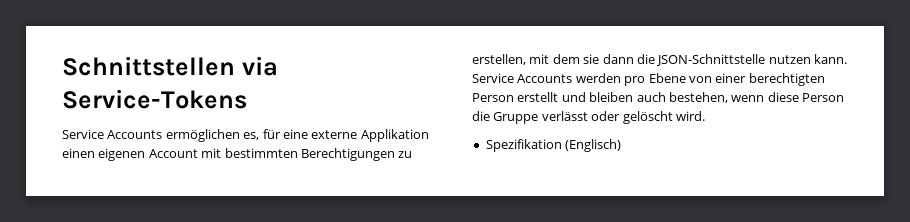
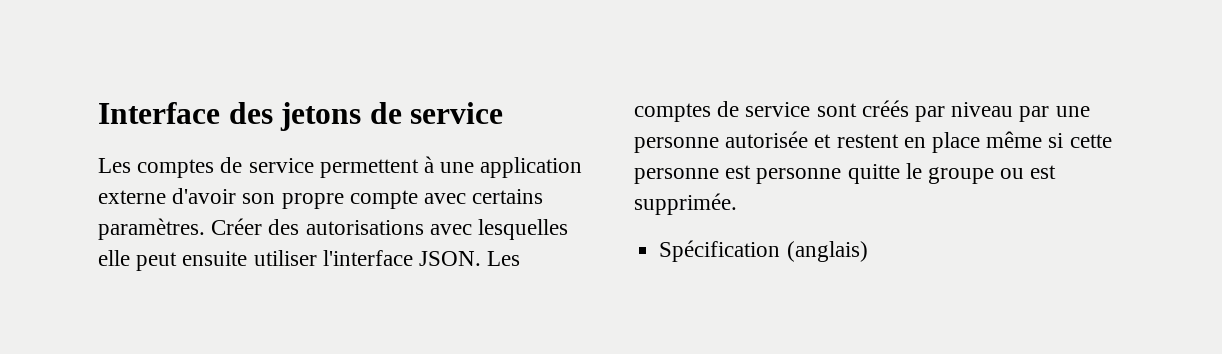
- Schnittstellen via Service-Tokens
- Service Accounts ermöglichen es, für eine externe Applikation einen eigenen Account mit bestimmten Berechtigungen zu erstellen, mit dem sie dann die JSON-Schnittstelle nutzen kann. Service Accounts werden pro Ebene von einer berechtigten Person erstellt und bleiben auch bestehen, wenn diese Person die Gruppe verlässt oder gelöscht wird.
- Spezifikation (Englisch)
+ Interface des jetons de service
+ Les comptes de service permettent à une application externe d'avoir son propre compte avec certains paramètres. Créer des autorisations avec lesquelles elle peut ensuite utiliser l'interface JSON. Les comptes de service sont créés par niveau par une personne autorisée et restent en place même si cette personne est personne quitte le groupe ou est supprimée.
+ Spécification (anglais)

